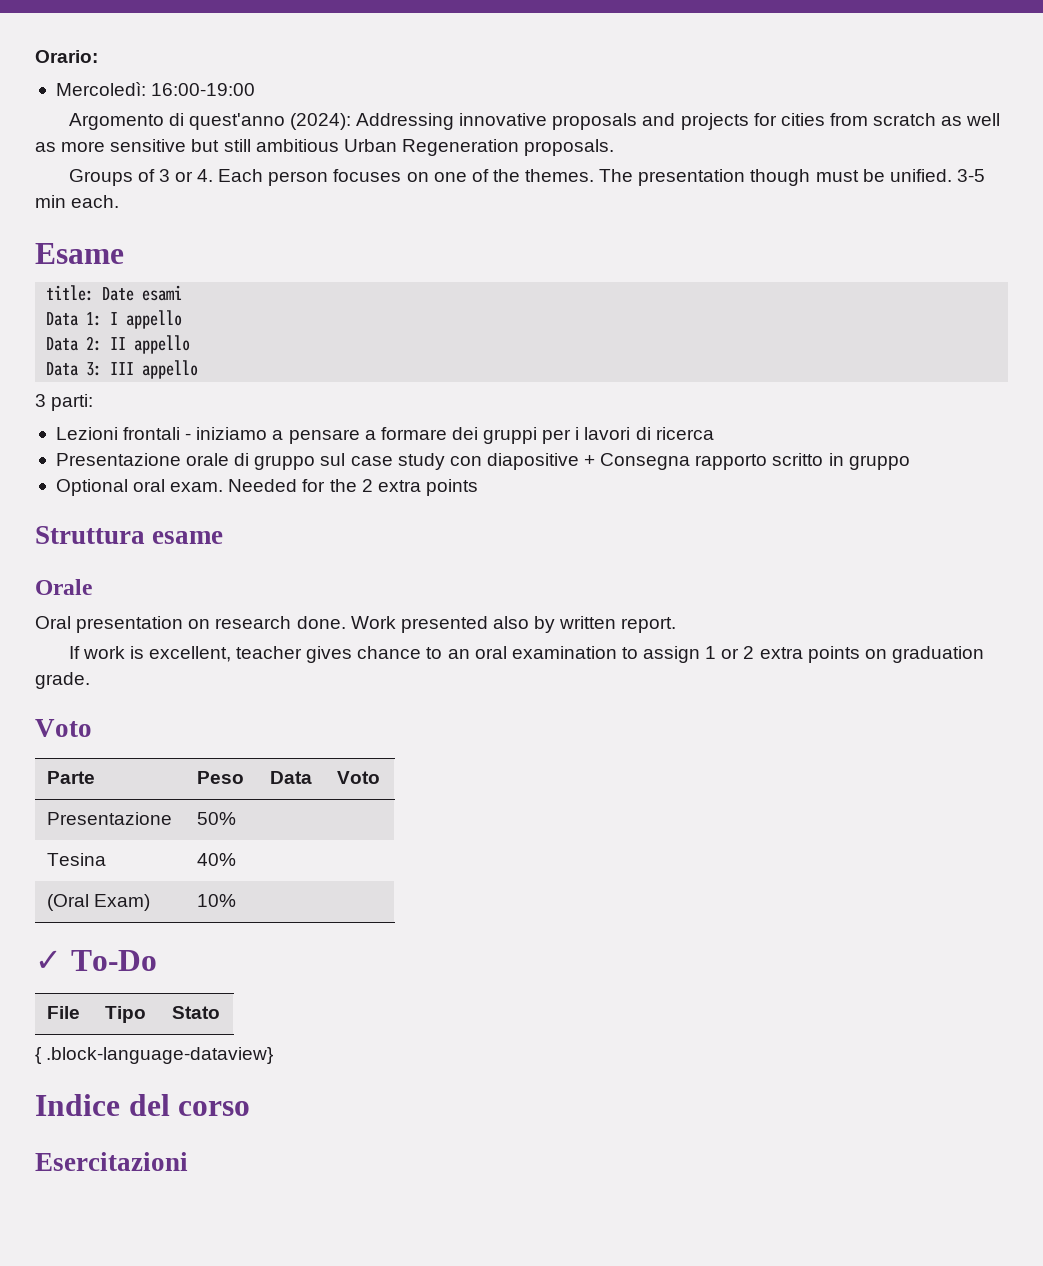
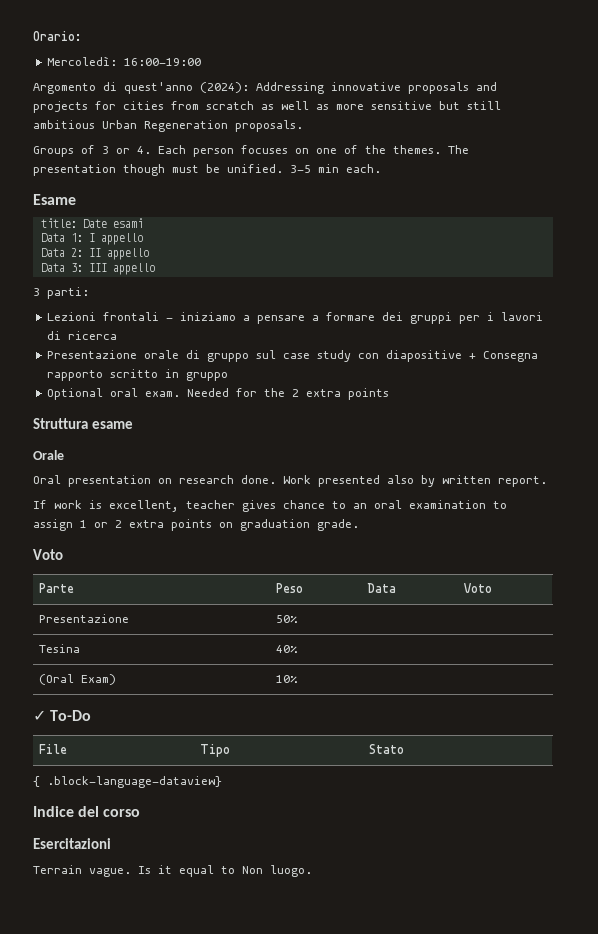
+ Terrain vague. Is it equal to Non luogo.

